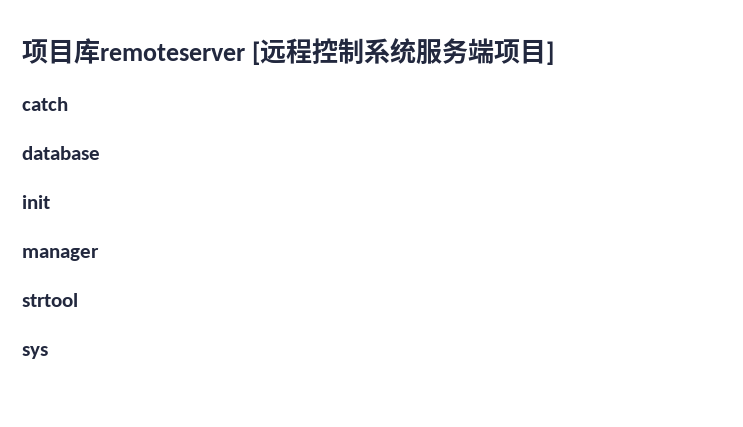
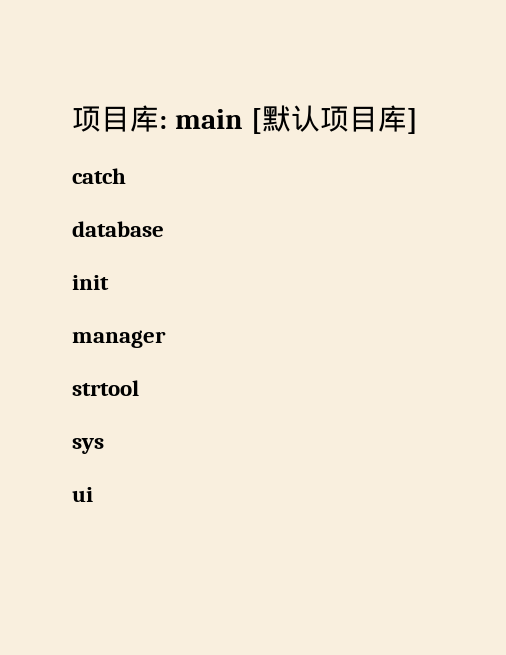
- 项目库remoteserver [远程控制系统服务端项目]
+ 项目库: main [默认项目库]
+ ui

